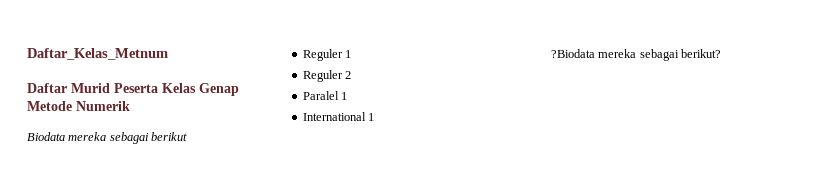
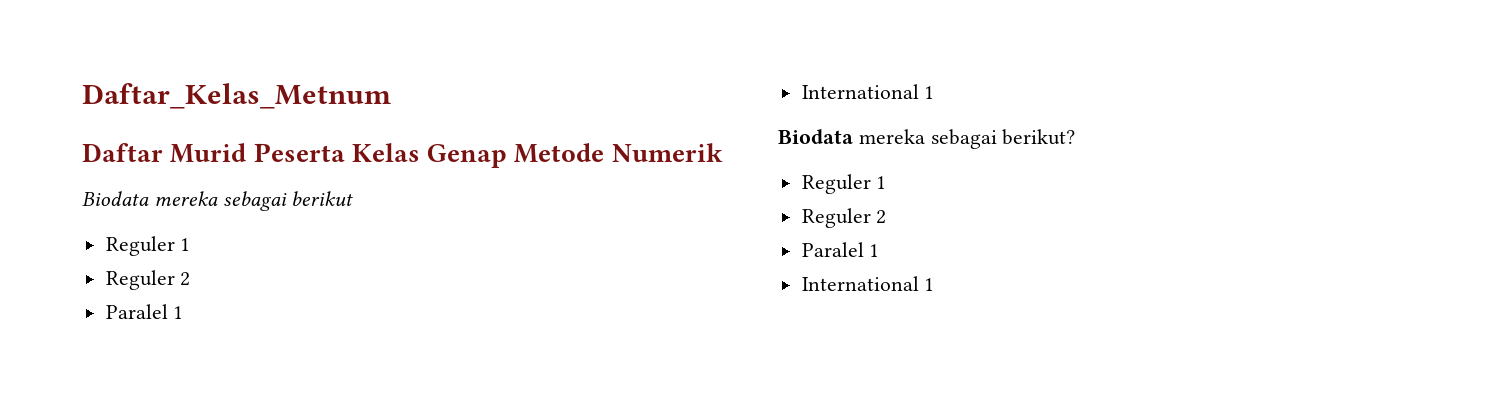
- ?Biodata mereka sebagai berikut?
+ Biodata mereka sebagai berikut?
+ Reguler 1
+ Reguler 2
+ Paralel 1
+ International 1

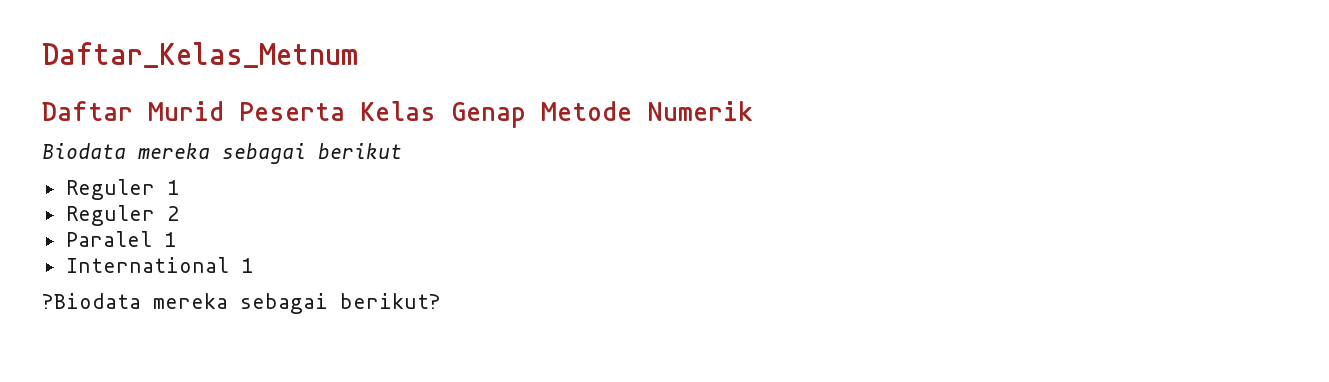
- Biodata mereka sebagai berikut?
- Reguler 1
- Reguler 2
- Paralel 1
- International 1
+ ?Biodata mereka sebagai berikut?

